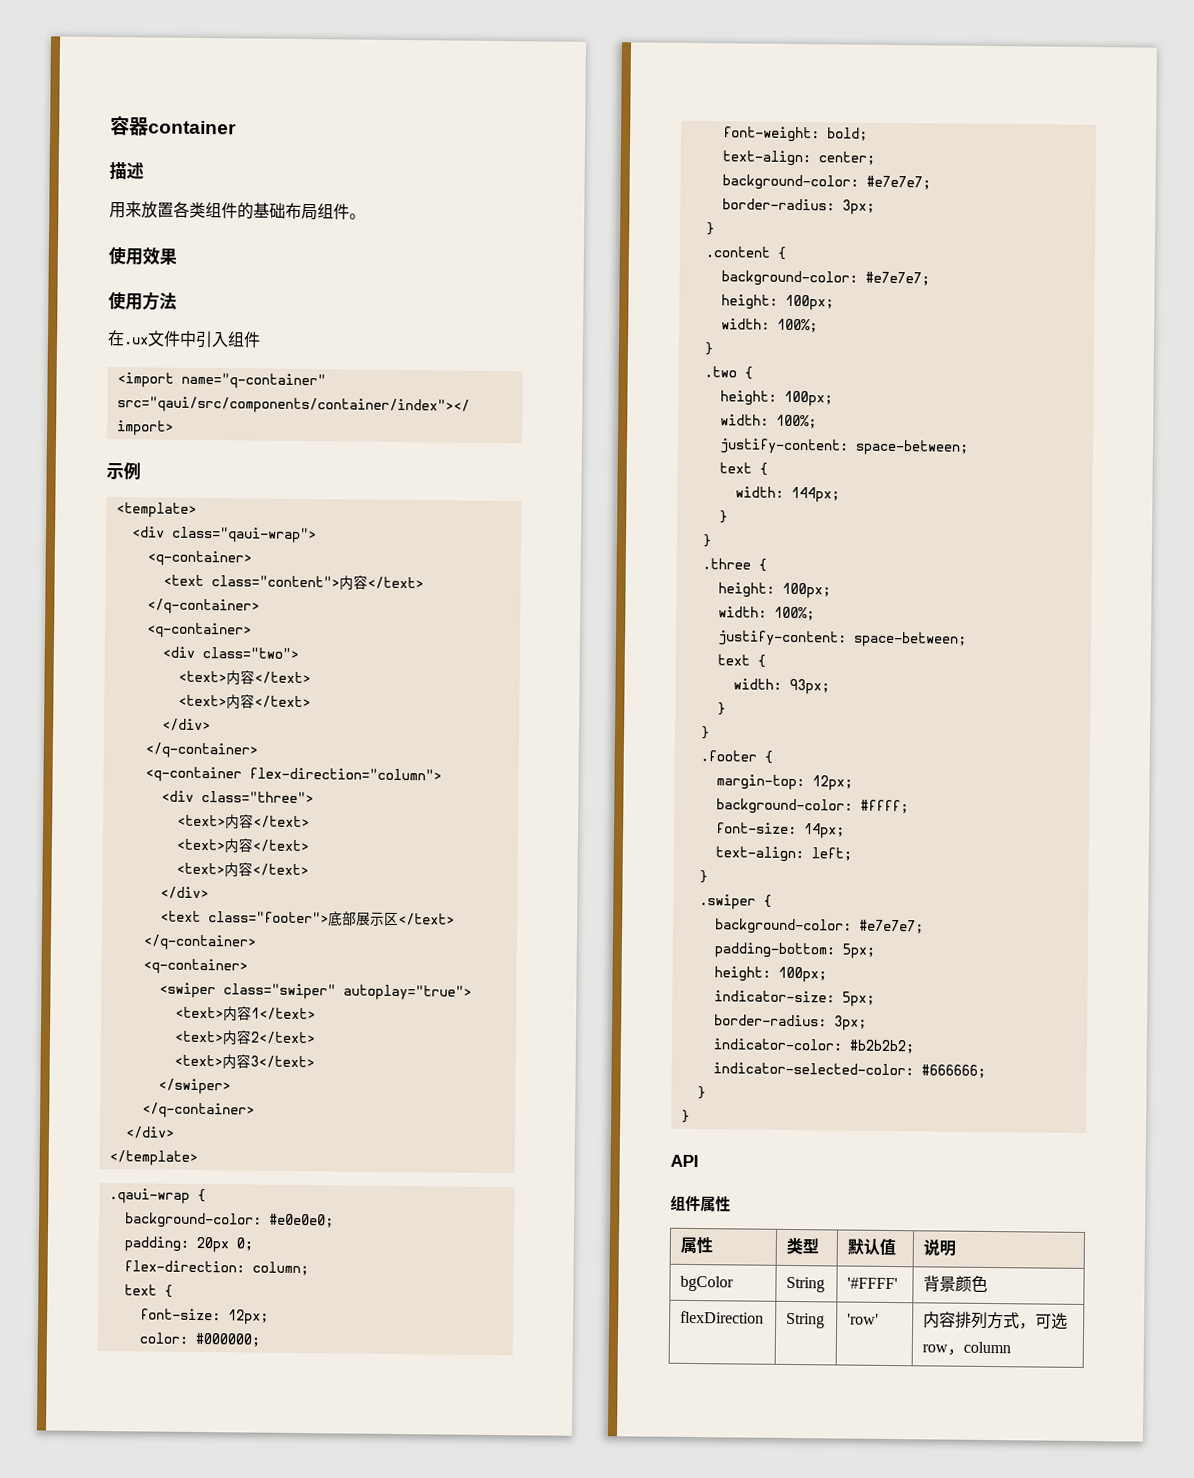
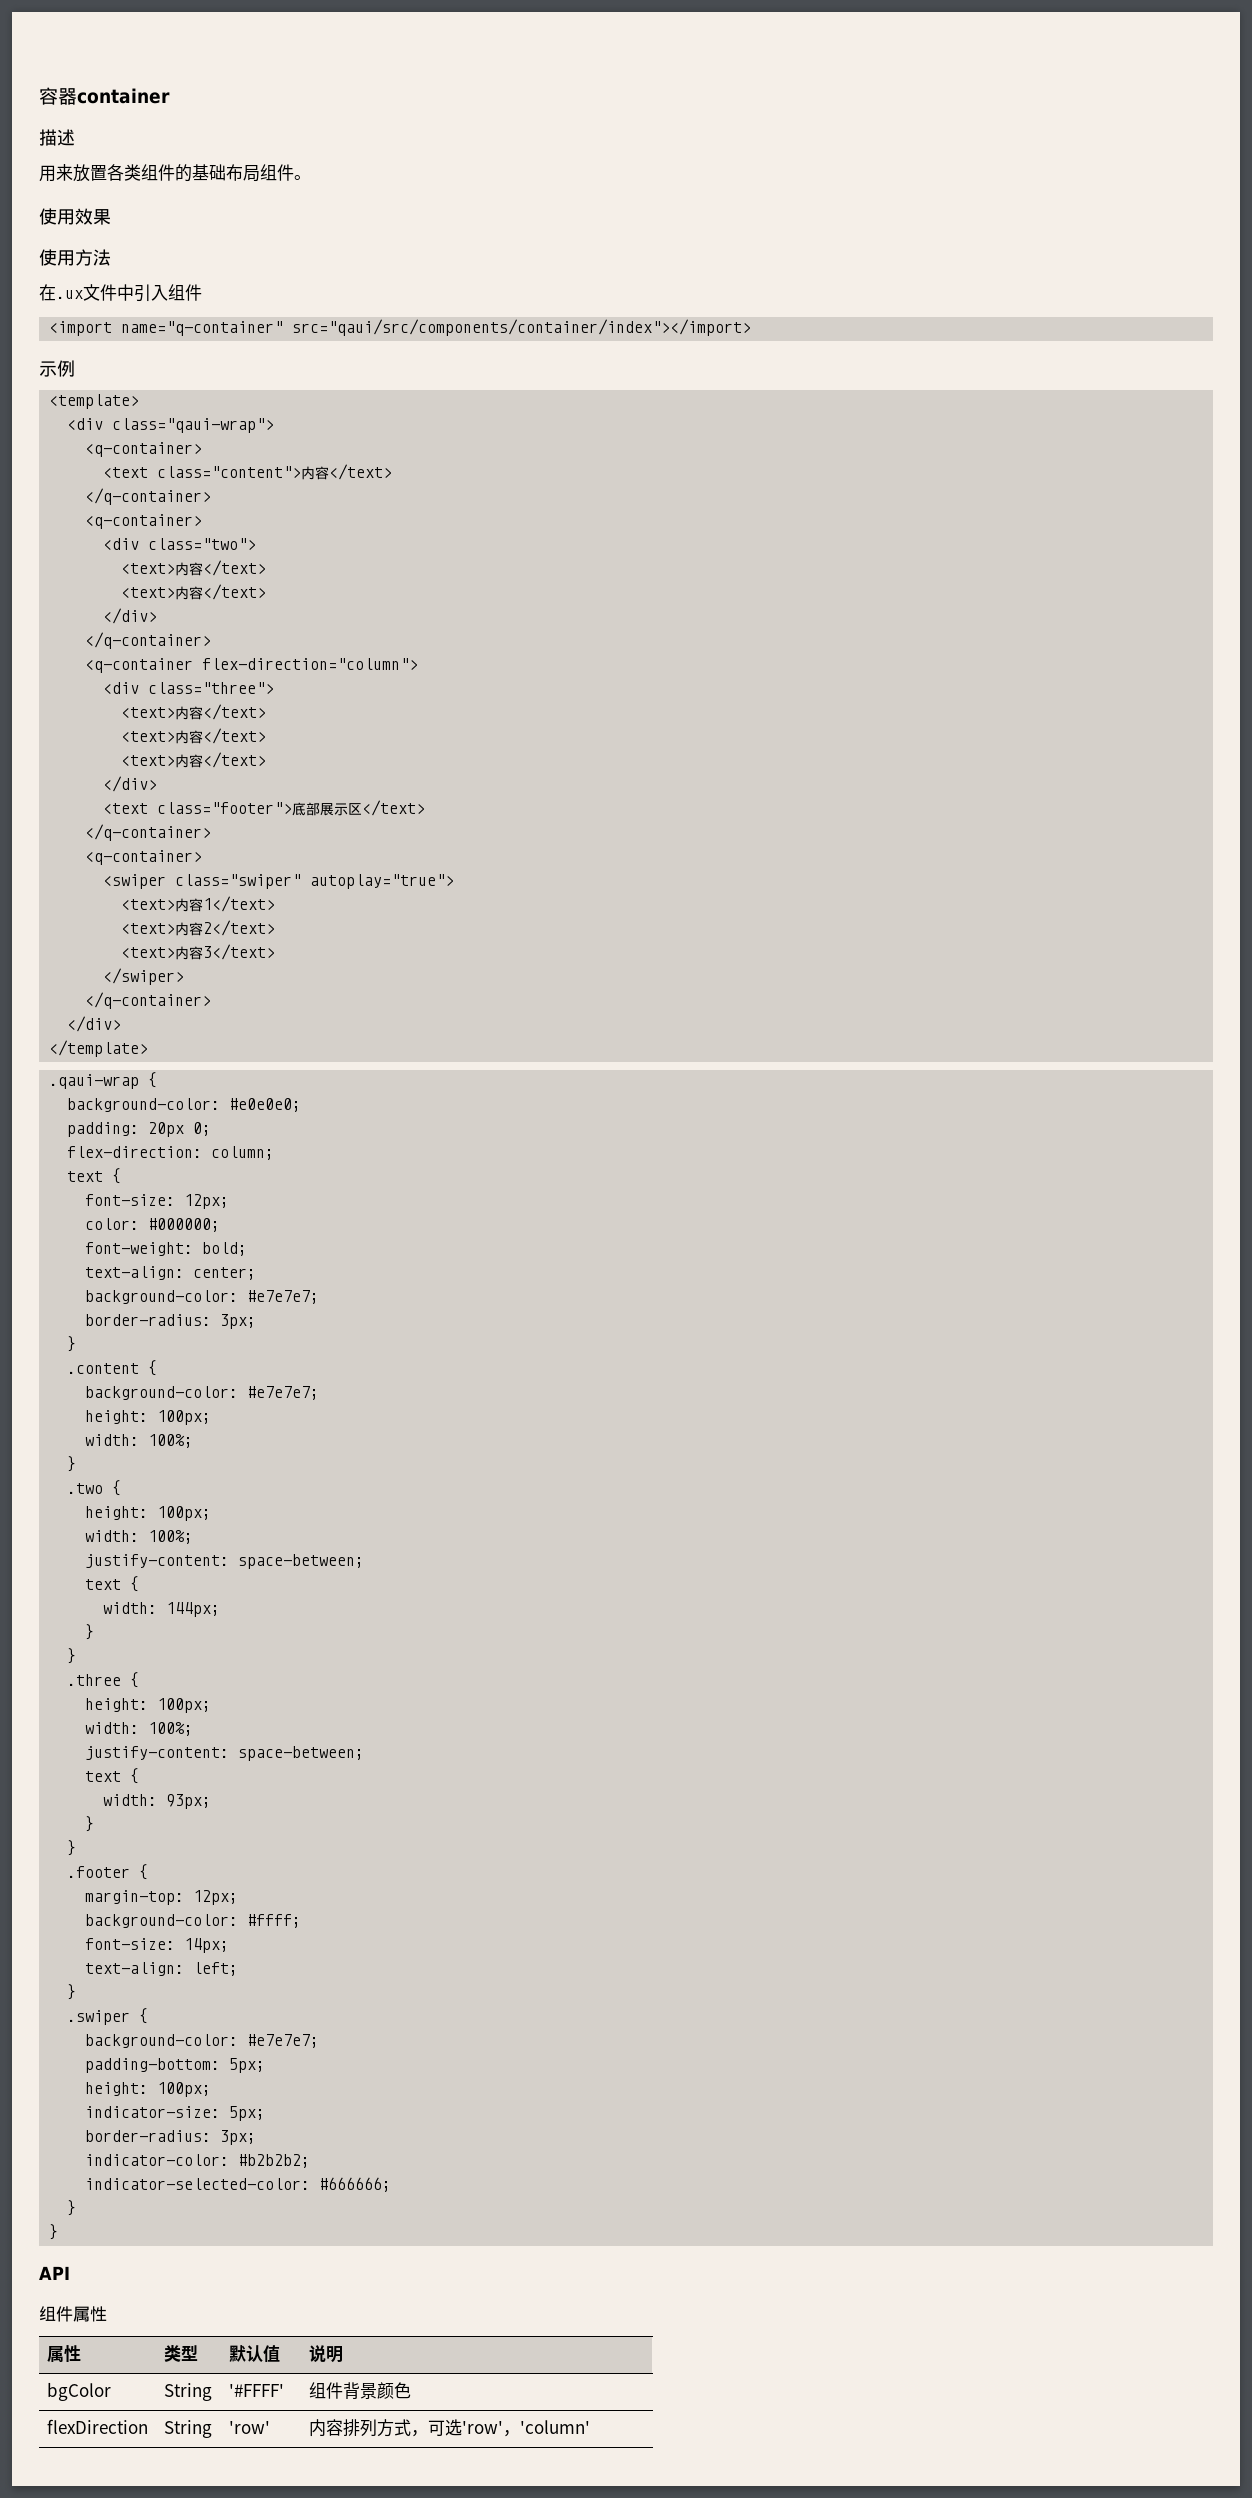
- bgColor | String | '#FFFF' | 背景颜色
+ bgColor | String | '#FFFF' | 组件背景颜色
- flexDirection | String | 'row' | 内容排列方式，可选row，column
+ flexDirection | String | 'row' | 内容排列方式，可选'row'，'column'

